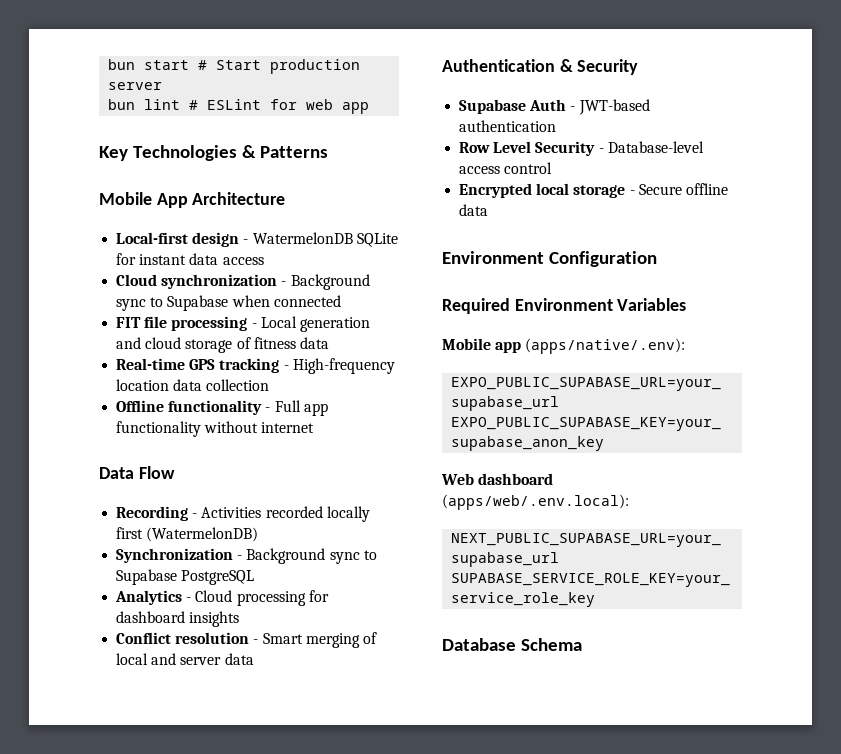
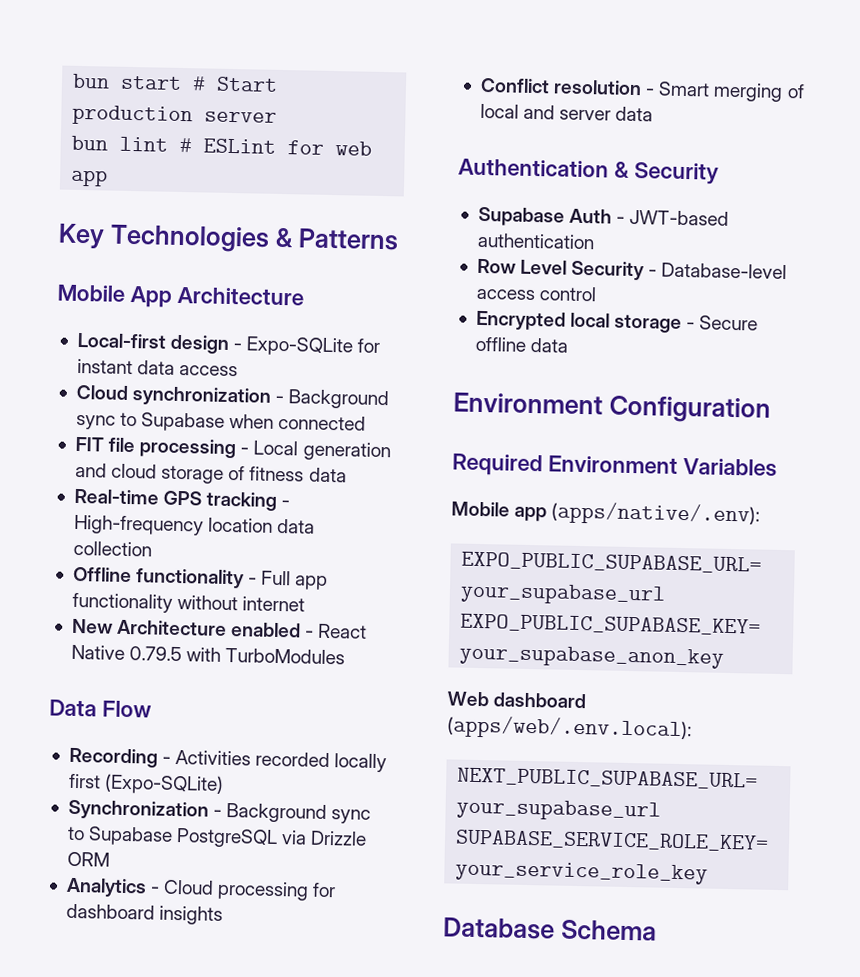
- Local-first design - WatermelonDB SQLite for instant data access
+ Local-first design - Expo-SQLite for instant data access
+ New Architecture enabled - React Native 0.79.5 with TurboModules
- Recording - Activities recorded locally first (WatermelonDB)
+ Recording - Activities recorded locally first (Expo-SQLite)
- Synchronization - Background sync to Supabase PostgreSQL
+ Synchronization - Background sync to Supabase PostgreSQL via Drizzle ORM

